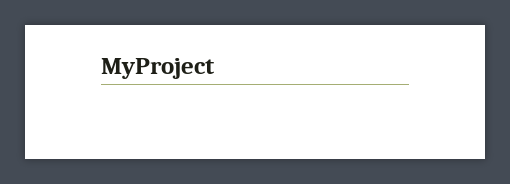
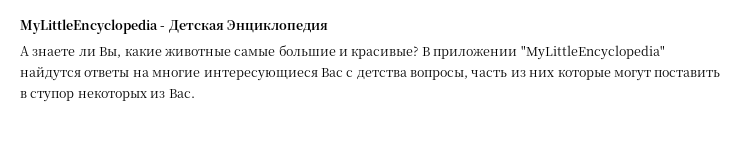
- MyProject
+ MyLittleEncyclopedia - Детская Энциклопедия
+ А знаете ли Вы, какие животные самые большие и красивые? В приложении "MyLittleEncyclopedia" найдутся ответы на многие интересующиеся Вас с детства вопросы, часть из них которые могут поставить в ступор некоторых из Вас.

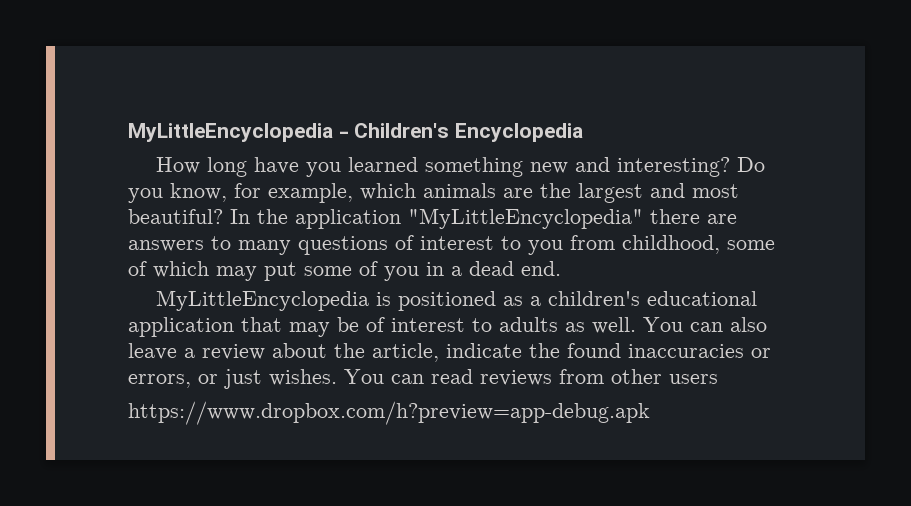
- MyLittleEncyclopedia - Детская Энциклопедия
- А знаете ли Вы, какие животные самые большие и красивые? В приложении "MyLittleEncyclopedia" найдутся ответы на многие интересующиеся Вас с детства вопросы, часть из них которые могут поставить в ступор некоторых из Вас.
+ MyLittleEncyclopedia - Children's Encyclopedia
+ How long have you learned something new and interesting? Do you know, for example, which animals are the largest and most beautiful? In the application "MyLittleEncyclopedia" there are answers to many questions of interest to you from childhood, some of which may put some of you in a dead end.
+ MyLittleEncyclopedia is positioned as a children's educational application that may be of interest to adults as well. You can also leave a review about the article, indicate the found inaccuracies or errors, or just wishes. You can read reviews from other users
+ https://www.dropbox.com/h?preview=app-debug.apk

